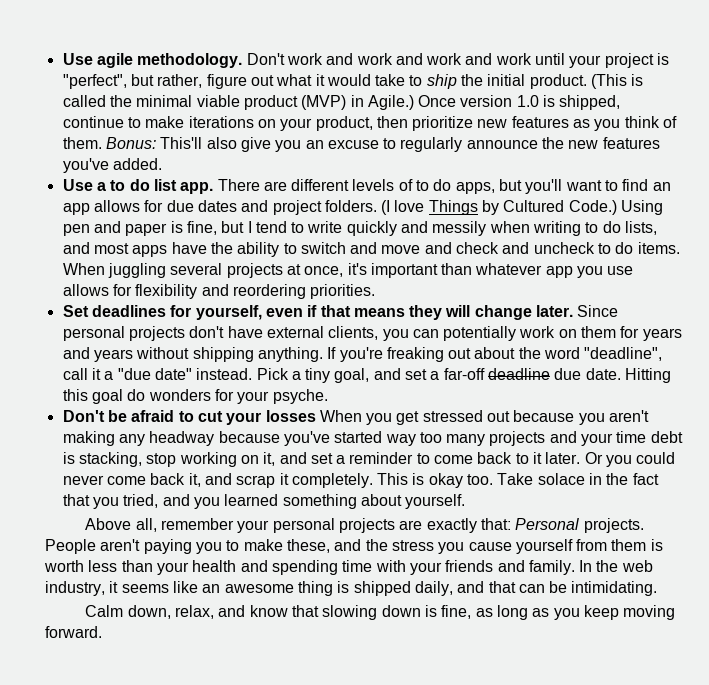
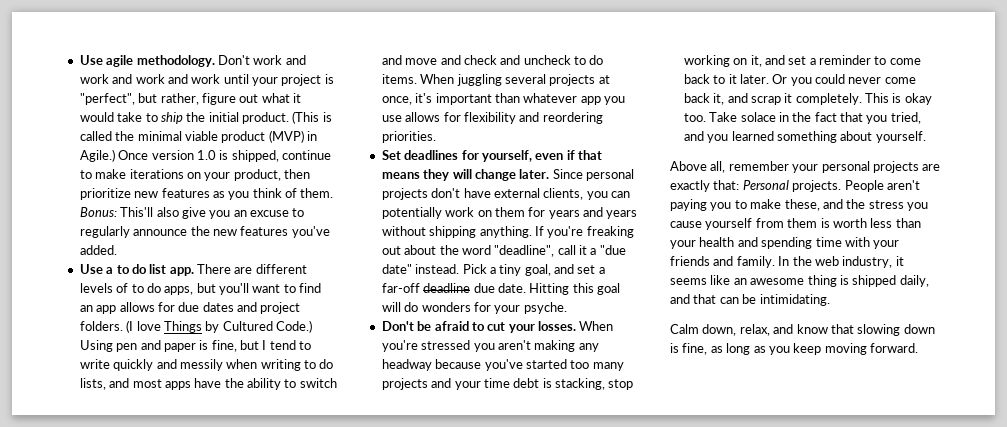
- Hitting this goal do wonders for your psyche.
+ Hitting this goal will do wonders for your psyche.
- Don't be afraid to cut your losses When you get stressed out because you aren't making any headway because you've started way too many projects and your time debt is stacking, stop working on it, and set a reminder to come back to it later.
+ Don't be afraid to cut your losses. When you're stressed you aren't making any headway because you've started too many projects and your time debt is stacking, stop working on it, and set a reminder to come back to it later.

